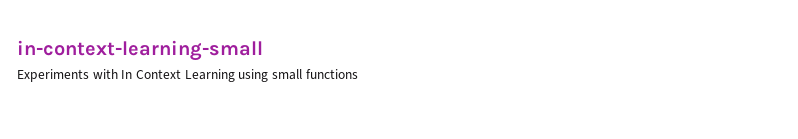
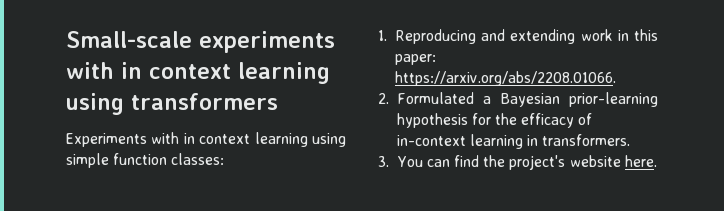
- in-context-learning-small
- Experiments with In Context Learning using small functions
+ Small-scale experiments with in context learning using transformers
+ Experiments with in context learning using simple function classes:
+ 1. Reproducing and extending work in this paper: https://arxiv.org/abs/2208.01066.
+ 2. Formulated a Bayesian prior-learning hypothesis for the efficacy of in-context learning in transformers.
+ 3. You can find the project's website here.

